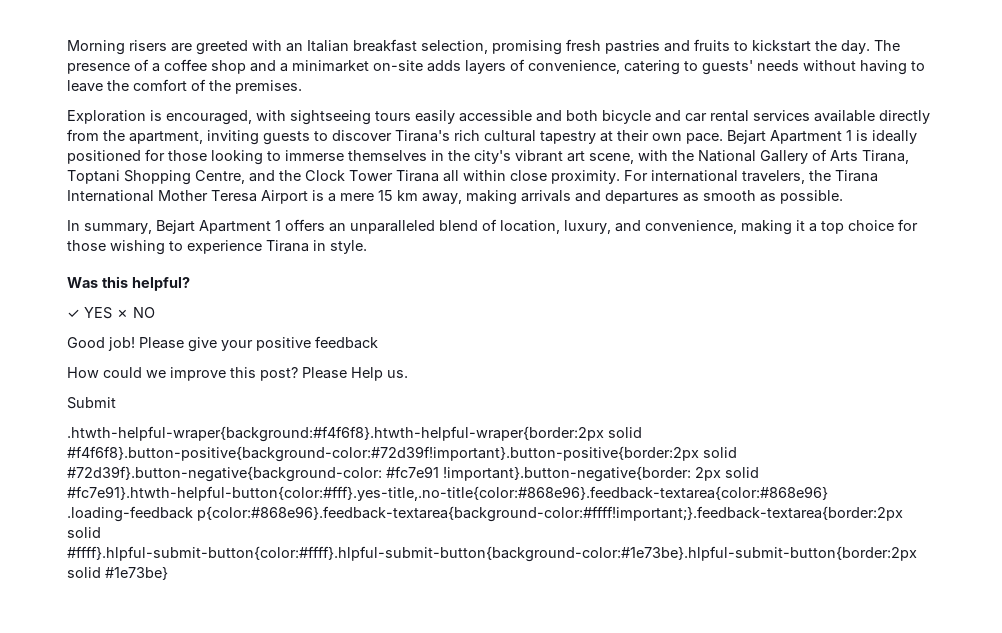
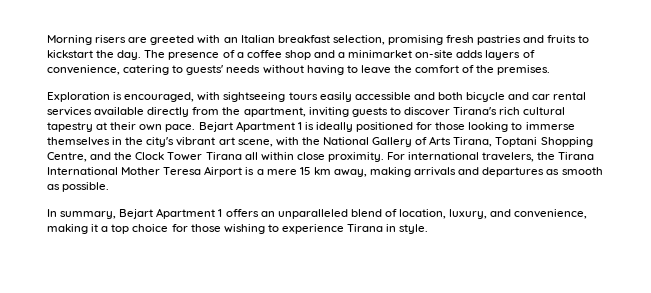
- Was this helpful?
- ✓ YES ✗ NO
- Good job! Please give your positive feedback
- How could we improve this post? Please Help us.
- Submit
- .htwth-helpful-wraper{background:#f4f6f8}.htwth-helpful-wraper{border:2px solid #f4f6f8}.button-positive{background-color:#72d39f!important}.button-positive{border:2px solid #72d39f}.button-negative{background-color: #fc7e91 !important}.button-negative{border: 2px solid #fc7e91}.htwth-helpful-button{color:#fff}.yes-title,.no-title{color:#868e96}.feedback-textarea{color:#868e96} .loading-feedback p{color:#868e96}.feedback-textarea{background-color:#ffff!important;}.feedback-textarea{border:2px solid #ffff}.hlpful-submit-button{color:#ffff}.hlpful-submit-button{background-color:#1e73be}.hlpful-submit-button{border:2px solid #1e73be}

